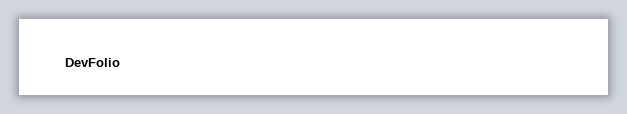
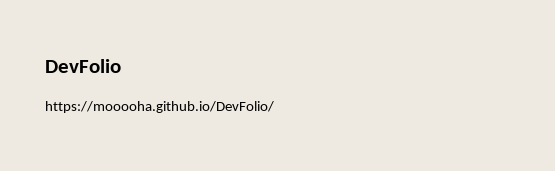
+ https://mooooha.github.io/DevFolio/

